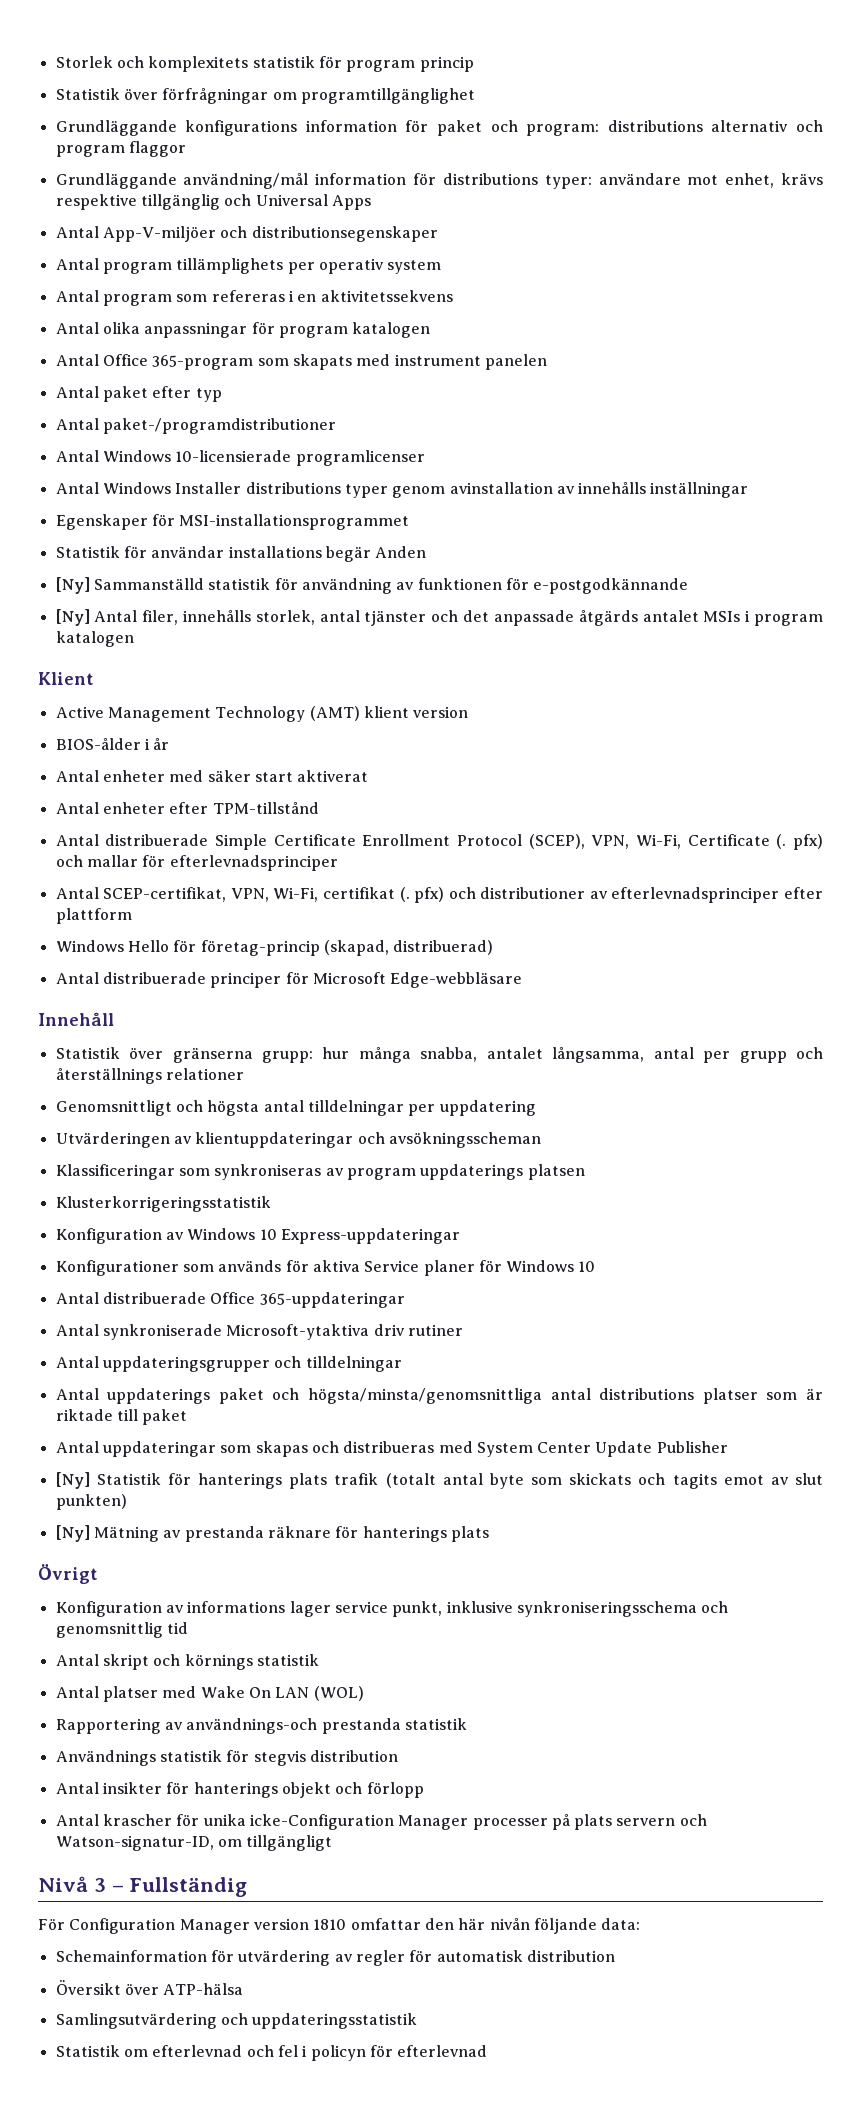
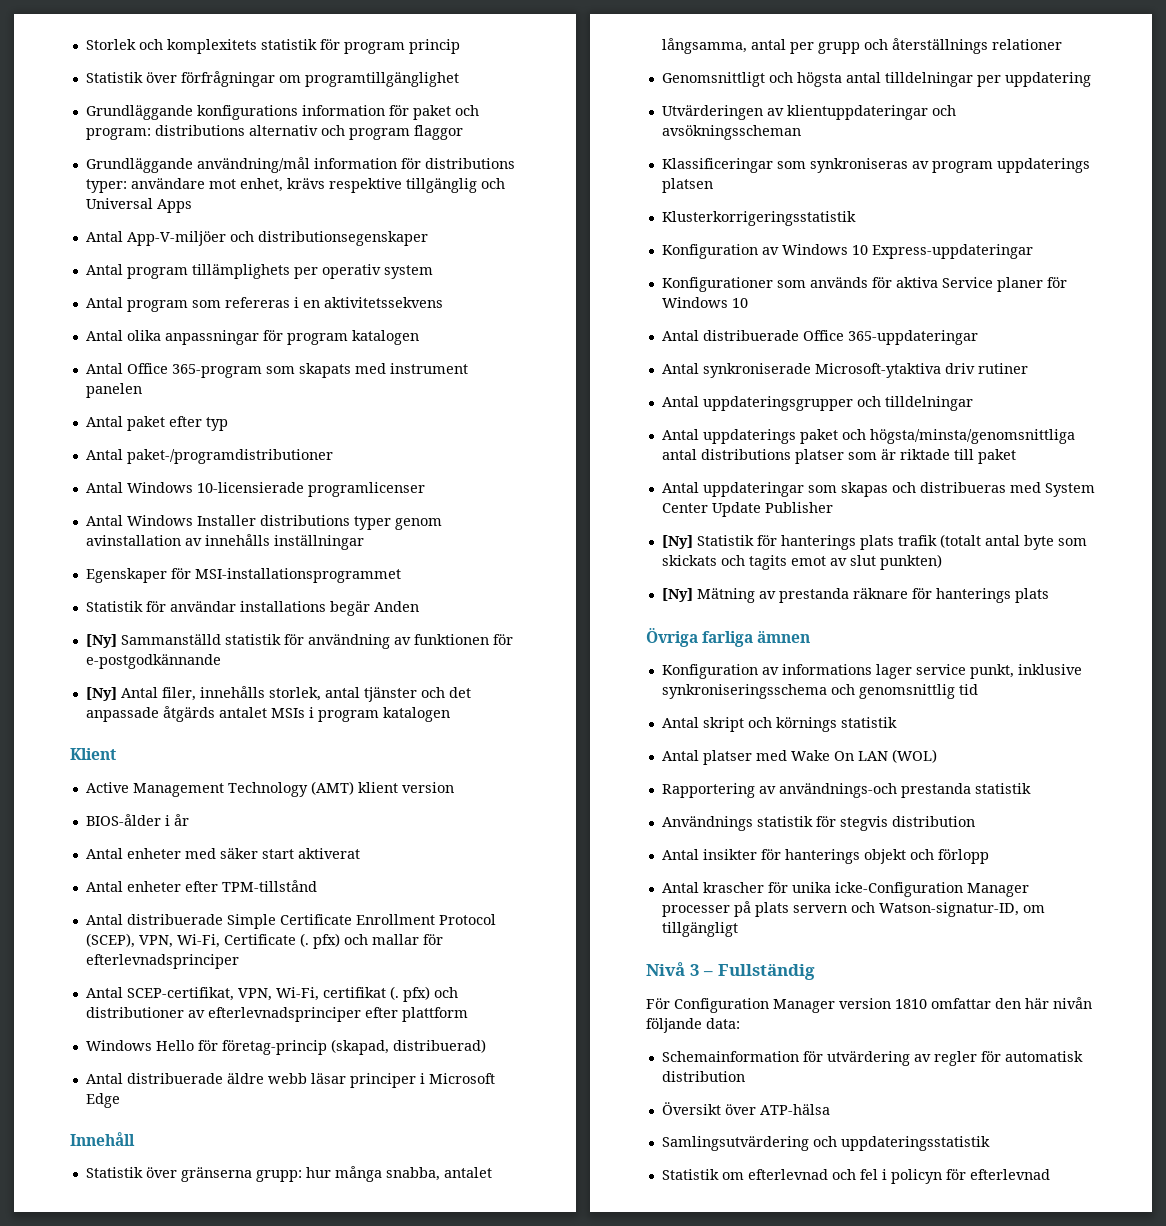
- Antal distribuerade principer för Microsoft Edge-webbläsare
+ Antal distribuerade äldre webb läsar principer i Microsoft Edge
- Övrigt
+ Övriga farliga ämnen

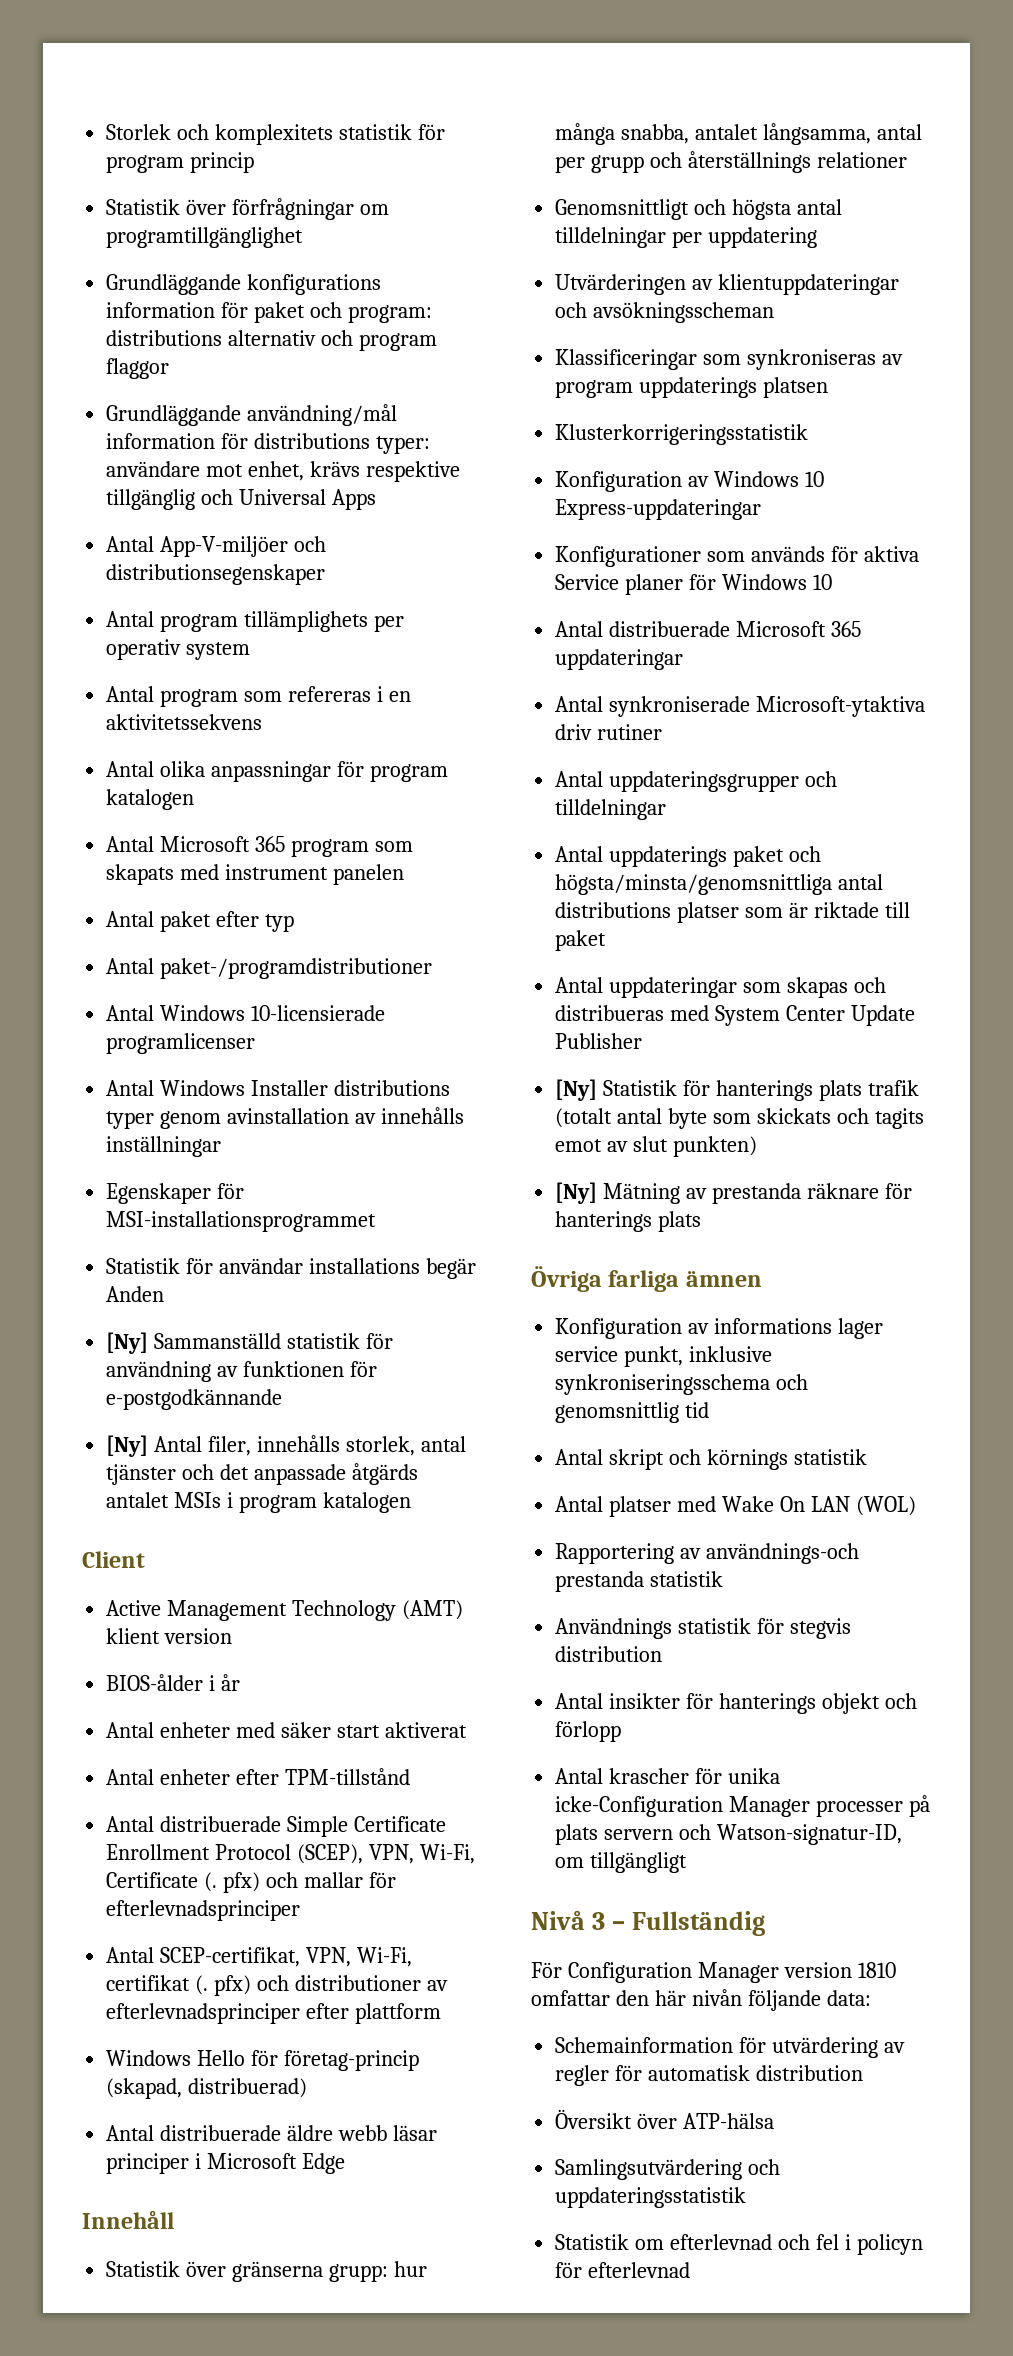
- Antal Office 365-program som skapats med instrument panelen
+ Antal Microsoft 365 program som skapats med instrument panelen
- Klient
+ Client
- Antal distribuerade Office 365-uppdateringar
+ Antal distribuerade Microsoft 365 uppdateringar

